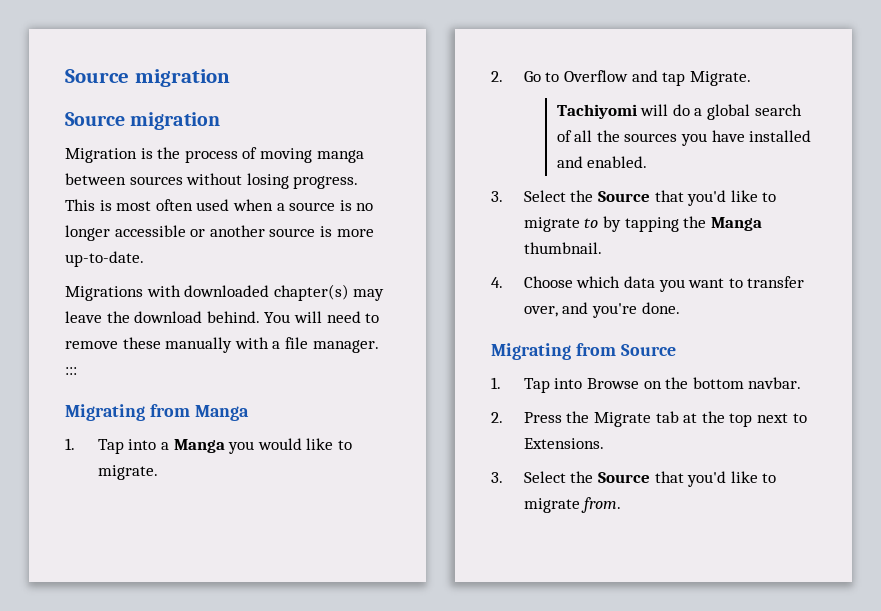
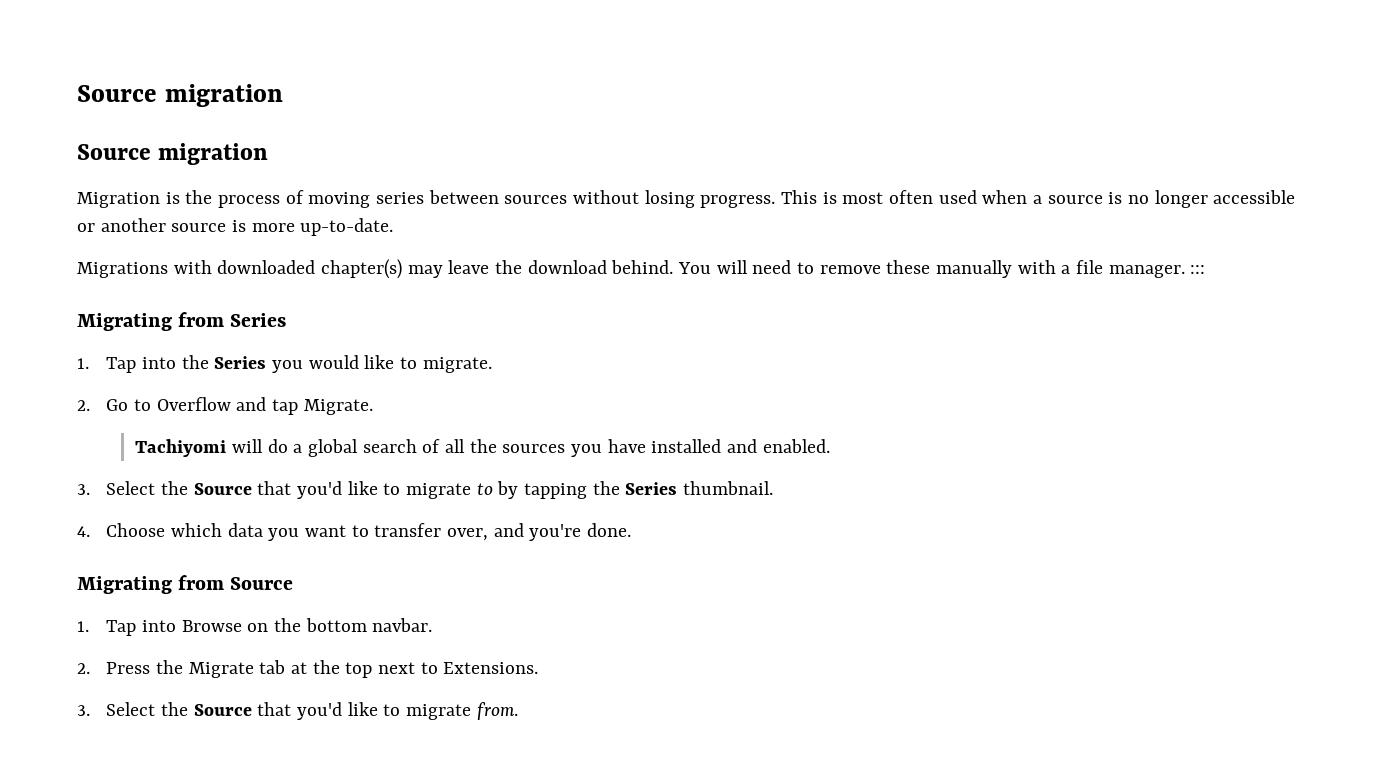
- Migration is the process of moving manga between sources without losing progress.
+ Migration is the process of moving series between sources without losing progress.
- Migrating from Manga
- 1. Tap into a Manga you would like to migrate.
+ Migrating from Series
+ 1. Tap into the Series you would like to migrate.
- 3. Select the Source that you'd like to migrate to by tapping the Manga thumbnail.
+ 3. Select the Source that you'd like to migrate to by tapping the Series thumbnail.

